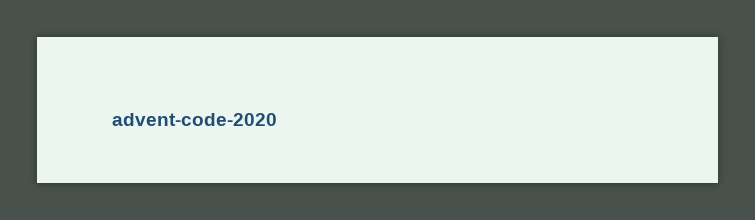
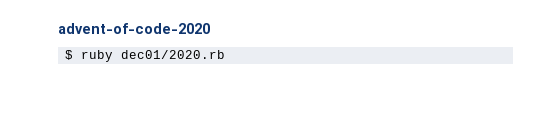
- advent-code-2020
+ advent-of-code-2020
+ $ ruby dec01/2020.rb

